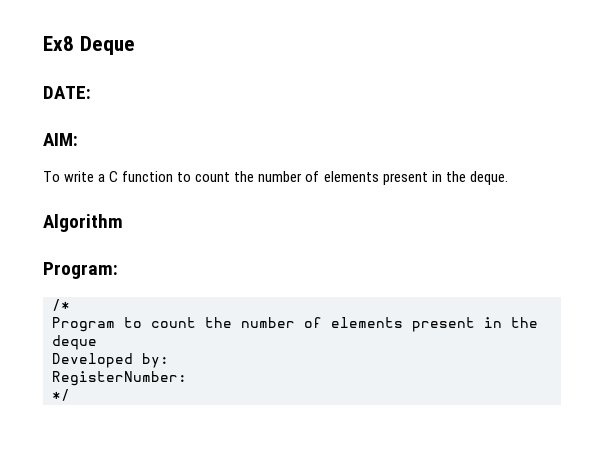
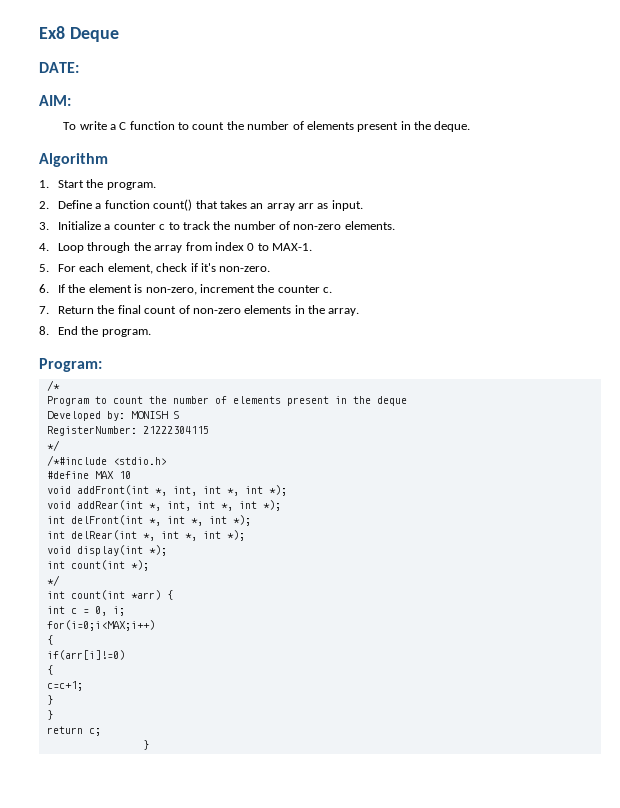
+ 1. Start the program.
+ 2. Define a function count() that takes an array arr as input.
+ 3. Initialize a counter c to track the number of non-zero elements.
+ 4. Loop through the array from index 0 to MAX-1.
+ 5. For each element, check if it's non-zero.
+ 6. If the element is non-zero, increment the counter c.
+ 7. Return the final count of non-zero elements in the array.
+ 8. End the program.
- Developed by:
+ Developed by: MONISH S
- RegisterNumber:
+ RegisterNumber: 21222304115
  */
+ /*#include <stdio.h>
+ #define MAX 10
+ void addFront(int *, int, int *, int *);
+ void addRear(int *, int, int *, int *);
+ int delFront(int *, int *, int *);
+ int delRear(int *, int *, int *);
+ void display(int *);
+ int count(int *);
+ */
+ int count(int *arr) {
+ int c = 0, i;
+ for(i=0;i<MAX;i++)
+ {
+ if(arr[i]!=0)
+ {
+ c=c+1;
+ }
+ }
+ return c;
+ }

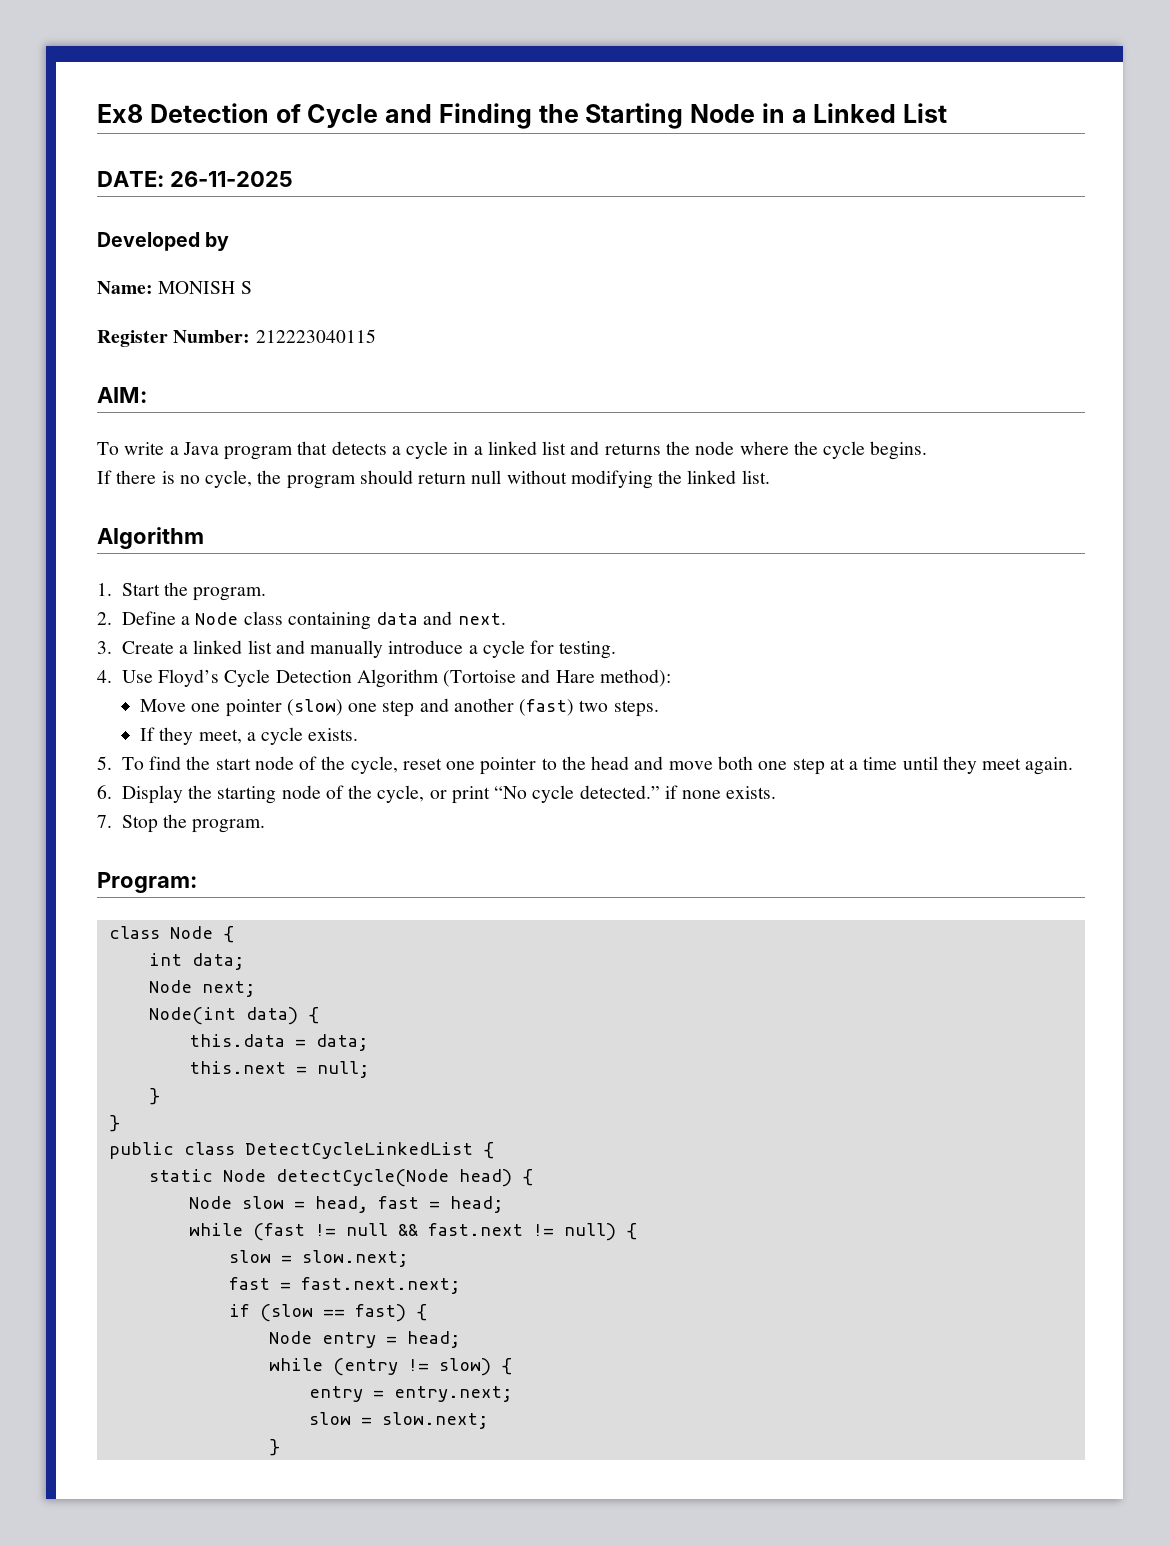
- Ex8 Deque
- DATE:
+ Ex8 Detection of Cycle and Finding the Starting Node in a Linked List
+ DATE: 26-11-2025
+ Developed by
+ Name: MONISH S
+ Register Number: 212223040115
  AIM:
- To write a C function to count the number of elements present in the deque.
+ To write a Java program that detects a cycle in a linked list and returns the node where the cycle begins.
+ If there is no cycle, the program should return null without modifying the linked list.
- 2. Define a function count() that takes an array arr as input.
- 3. Initialize a counter c to track the number of non-zero elements.
- 4. Loop through the array from index 0 to MAX-1.
- 5. For each element, check if it's non-zero.
- 6. If the element is non-zero, increment the counter c.
- 7. Return the final count of non-zero elements in the array.
- 8. End the program.
+ 2. Define a Node class containing data and next.
+ 3. Create a linked list and manually introduce a cycle for testing.
+ 4. Use Floyd’s Cycle Detection Algorithm (Tortoise and Hare method):
+ Move one pointer (slow) one step and another (fast) two steps.
+ If they meet, a cycle exists.
+ 5. To find the start node of the cycle, reset one pointer to the head and move both one step at a time until they meet again.
+ 6. Display the starting node of the cycle, or print “No cycle detected.” if none exists.
+ 7. Stop the program.
  Program:
- /*
- Program to count the number of elements present in the deque
- Developed by: MONISH S
- RegisterNumber: 21222304115
- */
- /*#include <stdio.h>
- #define MAX 10
- void addFront(int *, int, int *, int *);
- void addRear(int *, int, int *, int *);
- int delFront(int *, int *, int *);
- int delRear(int *, int *, int *);
- void display(int *);
- int count(int *);
- */
- int count(int *arr) {
- int c = 0, i;
- for(i=0;i<MAX;i++)
- {
- if(arr[i]!=0)
- {
- c=c+1;
+ class Node {
+ int data;
+ Node next;
+ Node(int data) {
+ this.data = data;
+ this.next = null;
  }
  }
- return c;
+ public class DetectCycleLinkedList {
+ static Node detectCycle(Node head) {
+ Node slow = head, fast = head;
+ while (fast != null && fast.next != null) {
+ slow = slow.next;
+ fast = fast.next.next;
+ if (slow == fast) {
+ Node entry = head;
+ while (entry != slow) {
+ entry = entry.next;
+ slow = slow.next;

